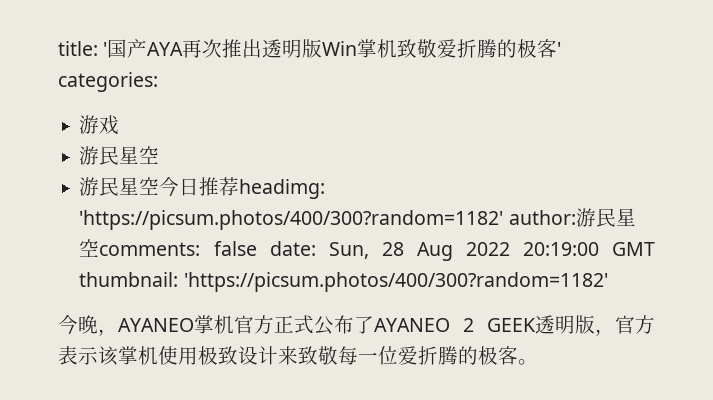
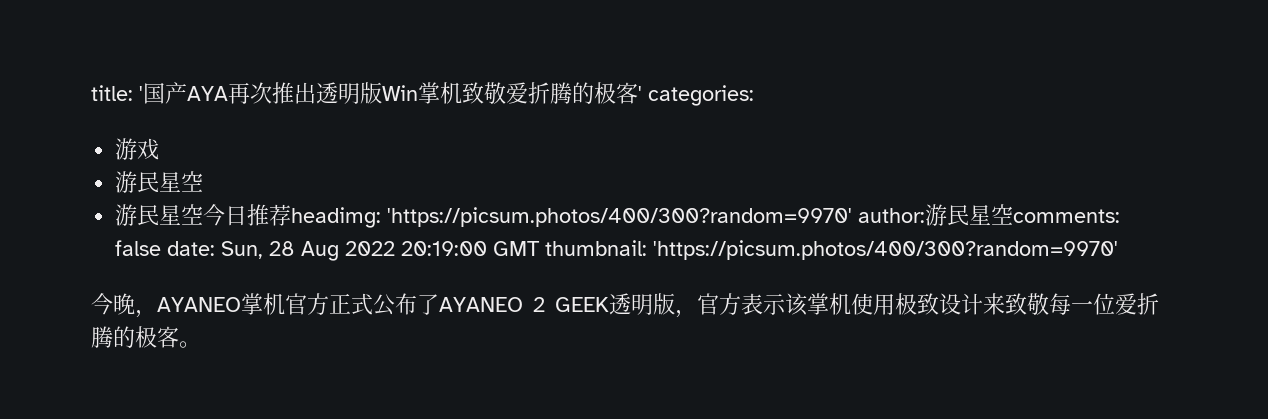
- 游民星空今日推荐headimg: 'https://picsum.photos/400/300?random=1182' author:游民星空comments: false date: Sun, 28 Aug 2022 20:19:00 GMT thumbnail: 'https://picsum.photos/400/300?random=1182'
+ 游民星空今日推荐headimg: 'https://picsum.photos/400/300?random=9970' author:游民星空comments: false date: Sun, 28 Aug 2022 20:19:00 GMT thumbnail: 'https://picsum.photos/400/300?random=9970'

